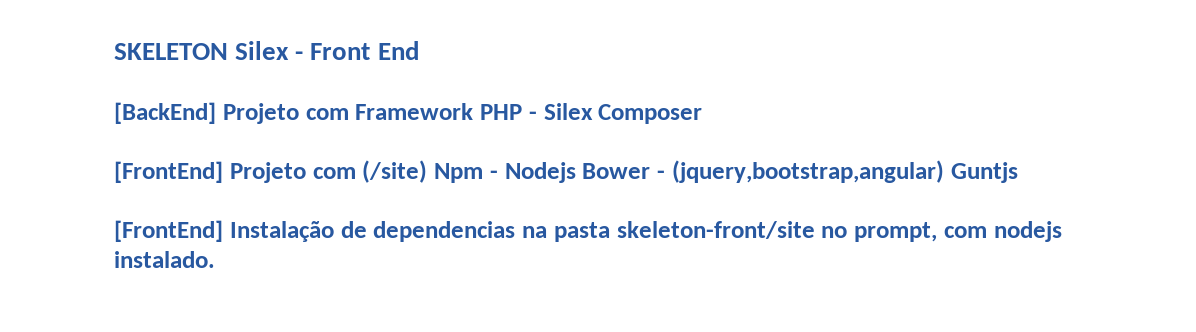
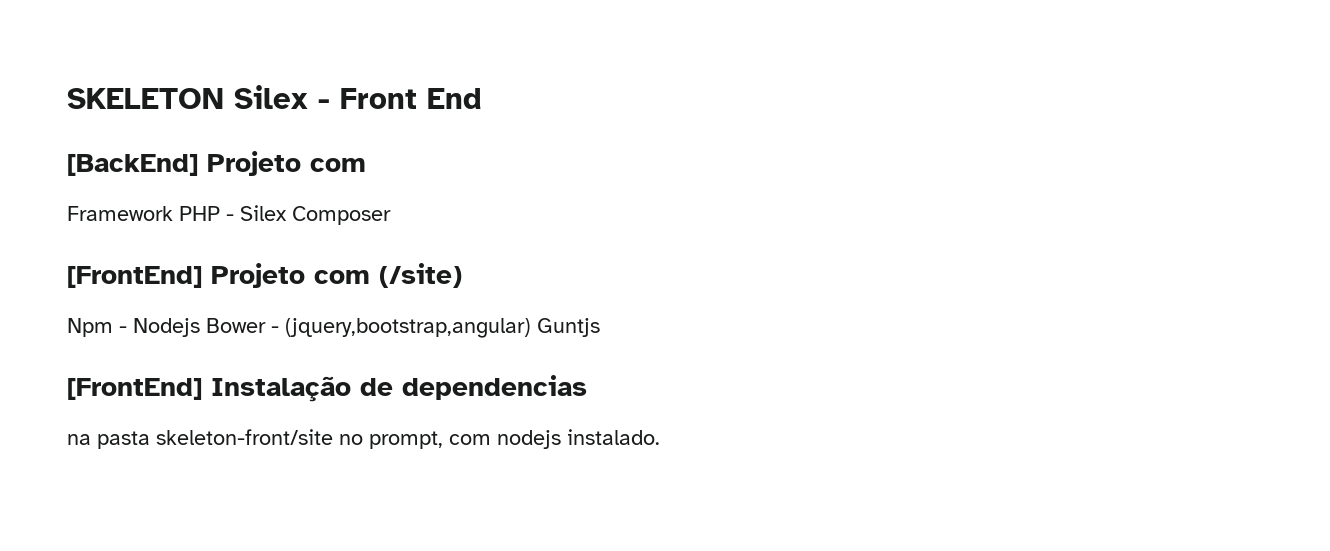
- [BackEnd] Projeto com Framework PHP - Silex Composer
+ [BackEnd] Projeto com
+ Framework PHP - Silex Composer
- [FrontEnd] Projeto com (/site) Npm - Nodejs Bower - (jquery,bootstrap,angular) Guntjs
+ [FrontEnd] Projeto com (/site)
+ Npm - Nodejs Bower - (jquery,bootstrap,angular) Guntjs
- [FrontEnd] Instalação de dependencias na pasta skeleton-front/site no prompt, com nodejs instalado.
+ [FrontEnd] Instalação de dependencias
+ na pasta skeleton-front/site no prompt, com nodejs instalado.

